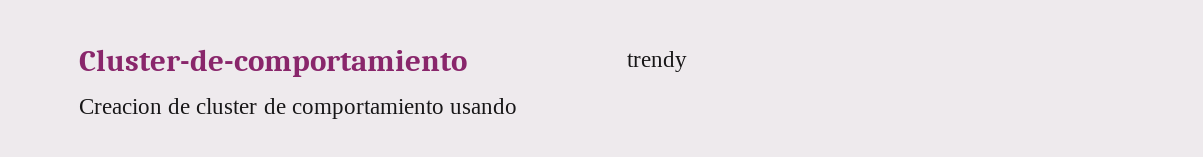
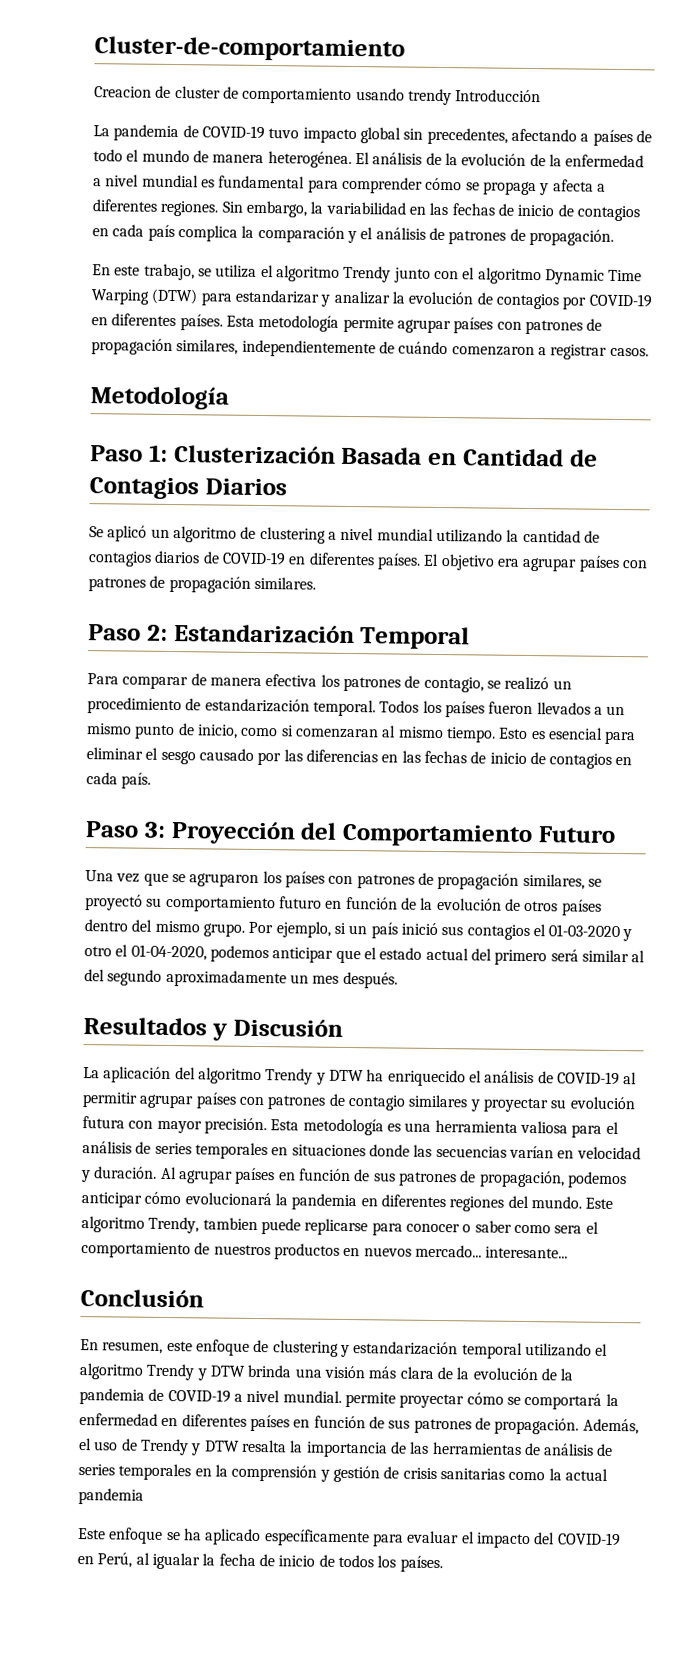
- Creacion de cluster de comportamiento usando trendy
+ Creacion de cluster de comportamiento usando trendy Introducción
+ La pandemia de COVID-19 tuvo impacto global sin precedentes, afectando a países de todo el mundo de manera heterogénea. El análisis de la evolución de la enfermedad a nivel mundial es fundamental para comprender cómo se propaga y afecta a diferentes regiones. Sin embargo, la variabilidad en las fechas de inicio de contagios en cada país complica la comparación y el análisis de patrones de propagación.
+ En este trabajo, se utiliza el algoritmo Trendy junto con el algoritmo Dynamic Time Warping (DTW) para estandarizar y analizar la evolución de contagios por COVID-19 en diferentes países. Esta metodología permite agrupar países con patrones de propagación similares, independientemente de cuándo comenzaron a registrar casos.
+ Metodología
+ Paso 1: Clusterización Basada en Cantidad de Contagios Diarios
+ Se aplicó un algoritmo de clustering a nivel mundial utilizando la cantidad de contagios diarios de COVID-19 en diferentes países. El objetivo era agrupar países con patrones de propagación similares.
+ Paso 2: Estandarización Temporal
+ Para comparar de manera efectiva los patrones de contagio, se realizó un procedimiento de estandarización temporal. Todos los países fueron llevados a un mismo punto de inicio, como si comenzaran al mismo tiempo. Esto es esencial para eliminar el sesgo causado por las diferencias en las fechas de inicio de contagios en cada país.
+ Paso 3: Proyección del Comportamiento Futuro
+ Una vez que se agruparon los países con patrones de propagación similares, se proyectó su comportamiento futuro en función de la evolución de otros países dentro del mismo grupo. Por ejemplo, si un país inició sus contagios el 01-03-2020 y otro el 01-04-2020, podemos anticipar que el estado actual del primero será similar al del segundo aproximadamente un mes después.
+ Resultados y Discusión
+ La aplicación del algoritmo Trendy y DTW ha enriquecido el análisis de COVID-19 al permitir agrupar países con patrones de contagio similares y proyectar su evolución futura con mayor precisión. Esta metodología es una herramienta valiosa para el análisis de series temporales en situaciones donde las secuencias varían en velocidad y duración. Al agrupar países en función de sus patrones de propagación, podemos anticipar cómo evolucionará la pandemia en diferentes regiones del mundo. Este algoritmo Trendy, tambien puede replicarse para conocer o saber como sera el comportamiento de nuestros productos en nuevos mercado... interesante...
+ Conclusión
+ En resumen, este enfoque de clustering y estandarización temporal utilizando el algoritmo Trendy y DTW brinda una visión más clara de la evolución de la pandemia de COVID-19 a nivel mundial. permite proyectar cómo se comportará la enfermedad en diferentes países en función de sus patrones de propagación. Además, el uso de Trendy y DTW resalta la importancia de las herramientas de análisis de series temporales en la comprensión y gestión de crisis sanitarias como la actual pandemia
+ Este enfoque se ha aplicado específicamente para evaluar el impacto del COVID-19 en Perú, al igualar la fecha de inicio de todos los países.

